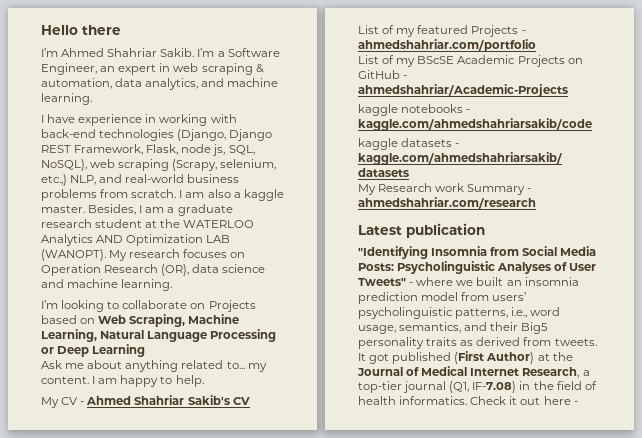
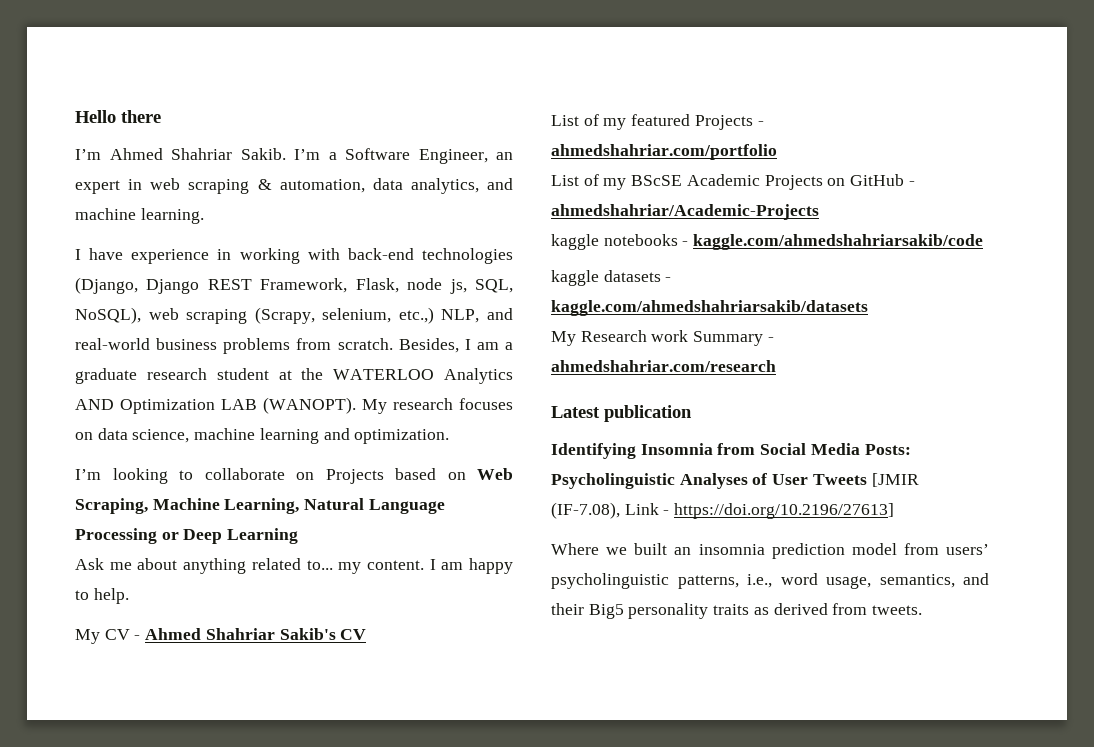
- I am also a kaggle master.
- My research focuses on Operation Research (OR), data science and machine learning.
+ My research focuses on data science, machine learning and optimization.
- "Identifying Insomnia from Social Media Posts: Psycholinguistic Analyses of User Tweets" - where we built an insomnia prediction model from users’ psycholinguistic patterns, i.e., word usage, semantics, and their Big5 personality traits as derived from tweets. It got published (First Author) at the Journal of Medical Internet Research, a top-tier journal (Q1, IF-7.08) in the field of health informatics. Check it out here -
+ Identifying Insomnia from Social Media Posts: Psycholinguistic Analyses of User Tweets [JMIR (IF-7.08), Link - https://doi.org/10.2196/27613]
+ Where we built an insomnia prediction model from users’ psycholinguistic patterns, i.e., word usage, semantics, and their Big5 personality traits as derived from tweets.

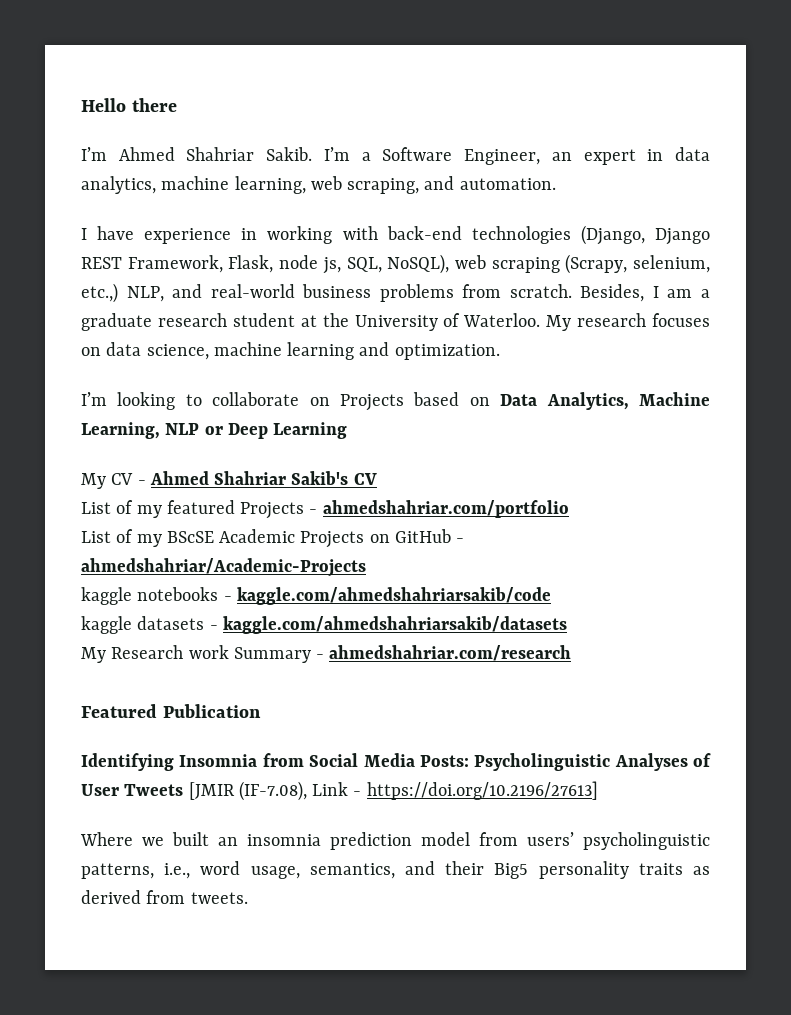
- I’m a Software Engineer, an expert in web scraping & automation, data analytics, and machine learning.
+ I’m a Software Engineer, an expert in data analytics, machine learning, web scraping, and automation.
- Besides, I am a graduate research student at the WATERLOO Analytics AND Optimization LAB (WANOPT).
+ Besides, I am a graduate research student at the University of Waterloo.
- I’m looking to collaborate on Projects based on Web Scraping, Machine Learning, Natural Language Processing or Deep Learning
- Ask me about anything related to... my content. I am happy to help.
+ I’m looking to collaborate on Projects based on Data Analytics, Machine Learning, NLP or Deep Learning
- Latest publication
+ Featured Publication

